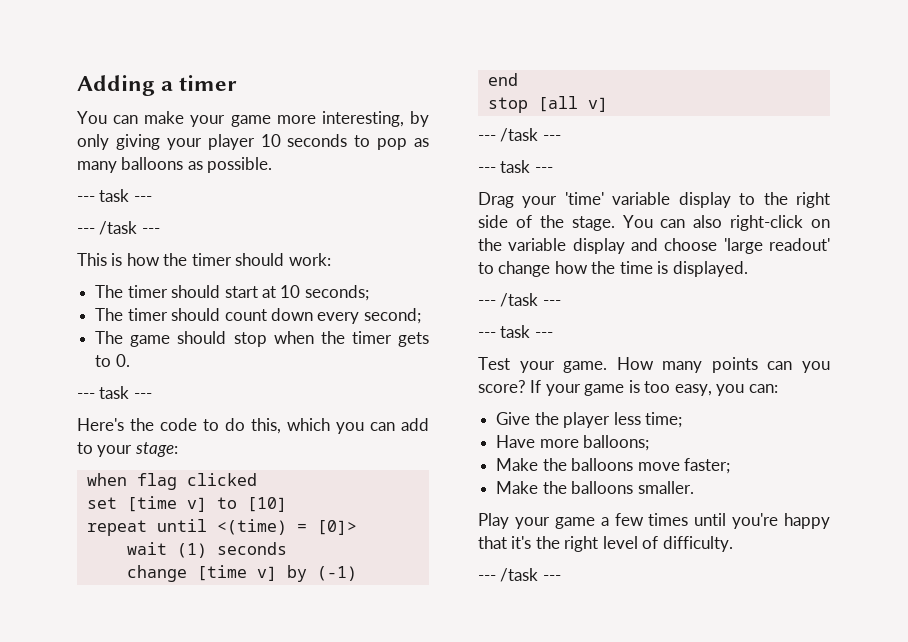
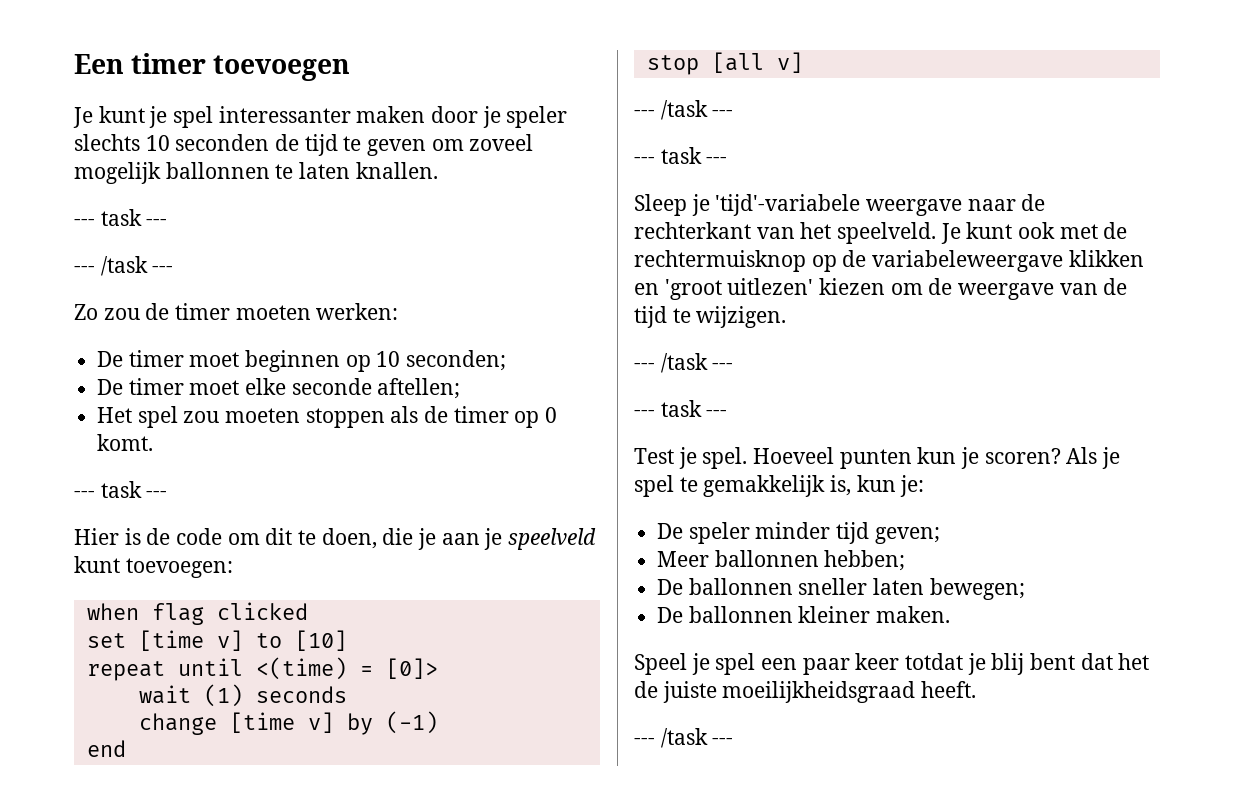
- Adding a timer
- You can make your game more interesting, by only giving your player 10 seconds to pop as many balloons as possible.
+ Een timer toevoegen
+ Je kunt je spel interessanter maken door je speler slechts 10 seconden de tijd te geven om zoveel mogelijk ballonnen te laten knallen.
- This is how the timer should work:
- The timer should start at 10 seconds;
- The timer should count down every second;
- The game should stop when the timer gets to 0.
+ Zo zou de timer moeten werken:
+ De timer moet beginnen op 10 seconden;
+ De timer moet elke seconde aftellen;
+ Het spel zou moeten stoppen als de timer op 0 komt.
  --- task ---
- Here's the code to do this, which you can add to your stage:
+ Hier is de code om dit te doen, die je aan je speelveld kunt toevoegen:
- Drag your 'time' variable display to the right side of the stage. You can also right-click on the variable display and choose 'large readout' to change how the time is displayed.
+ Sleep je 'tijd'-variabele weergave naar de rechterkant van het speelveld. Je kunt ook met de rechtermuisknop op de variabeleweergave klikken en 'groot uitlezen' kiezen om de weergave van de tijd te wijzigen.
- Test your game. How many points can you score? If your game is too easy, you can:
- Give the player less time;
- Have more balloons;
- Make the balloons move faster;
- Make the balloons smaller.
- Play your game a few times until you're happy that it's the right level of difficulty.
+ Test je spel. Hoeveel punten kun je scoren? Als je spel te gemakkelijk is, kun je:
+ De speler minder tijd geven;
+ Meer ballonnen hebben;
+ De ballonnen sneller laten bewegen;
+ De ballonnen kleiner maken.
+ Speel je spel een paar keer totdat je blij bent dat het de juiste moeilijkheidsgraad heeft.

